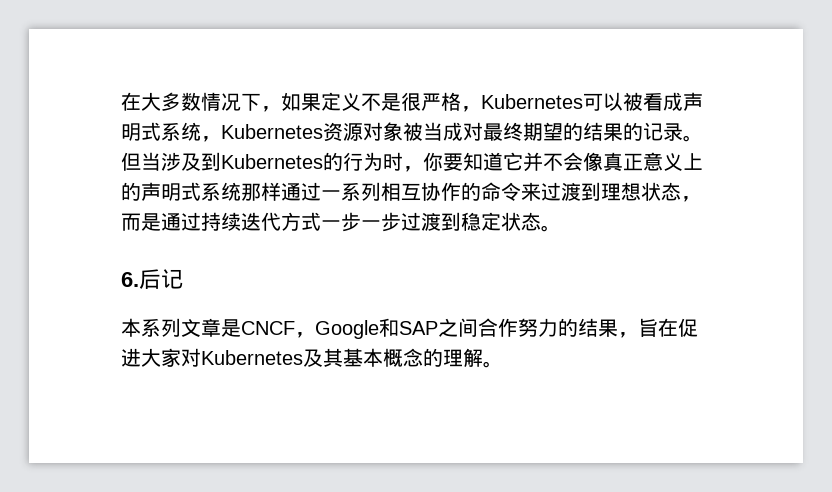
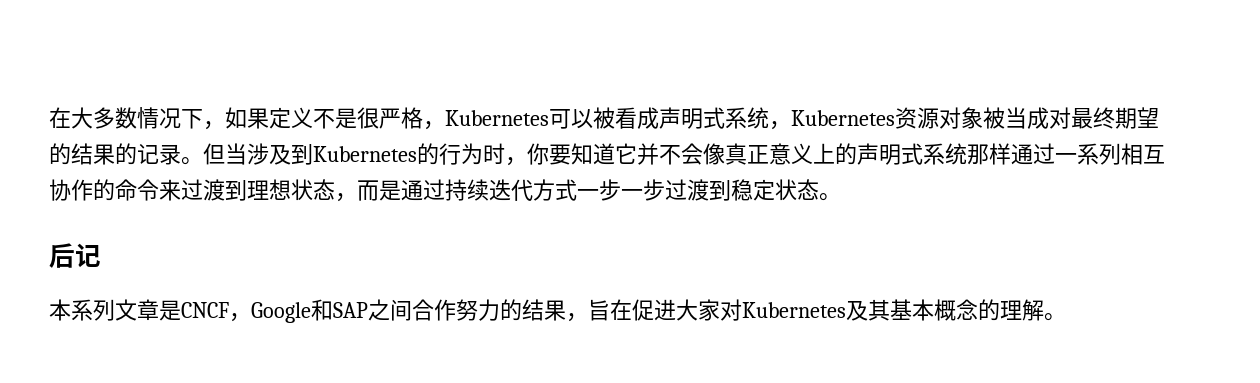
- 6.后记
+ 后记

